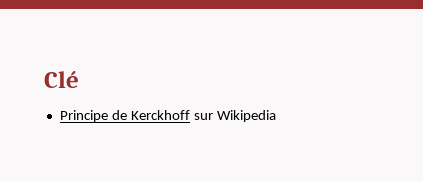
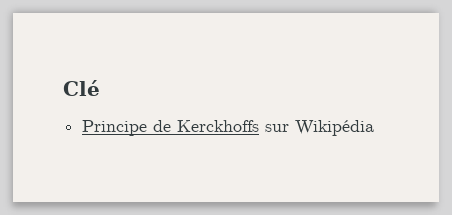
- Principe de Kerckhoff sur Wikipedia
+ Principe de Kerckhoffs sur Wikipédia

